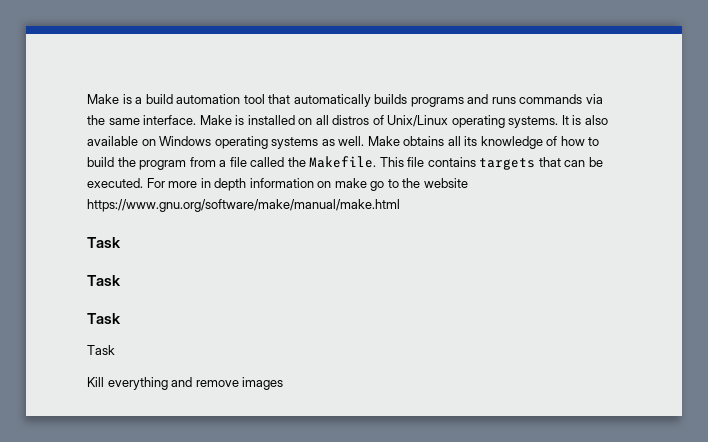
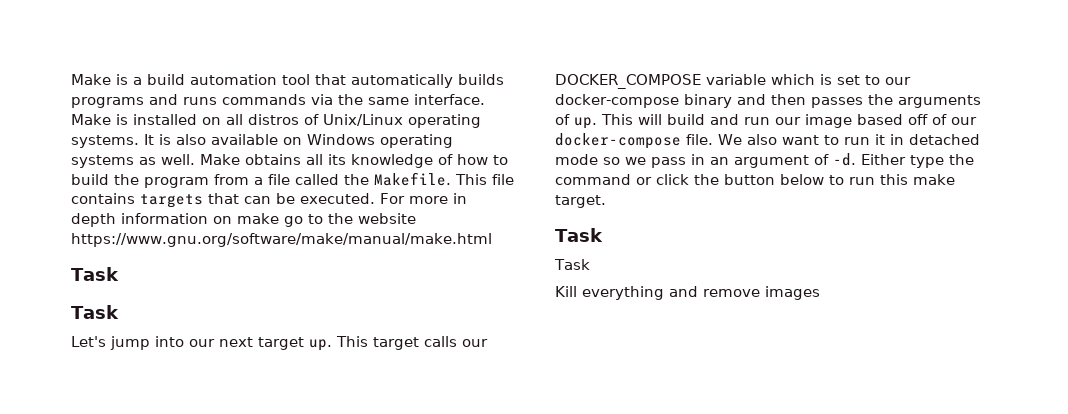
+ Let's jump into our next target up. This target calls our DOCKER_COMPOSE variable which is set to our docker-compose binary and then passes the arguments of up. This will build and run our image based off of our docker-compose file. We also want to run it in detached mode so we pass in an argument of -d. Either type the command or click the button below to run this make target.

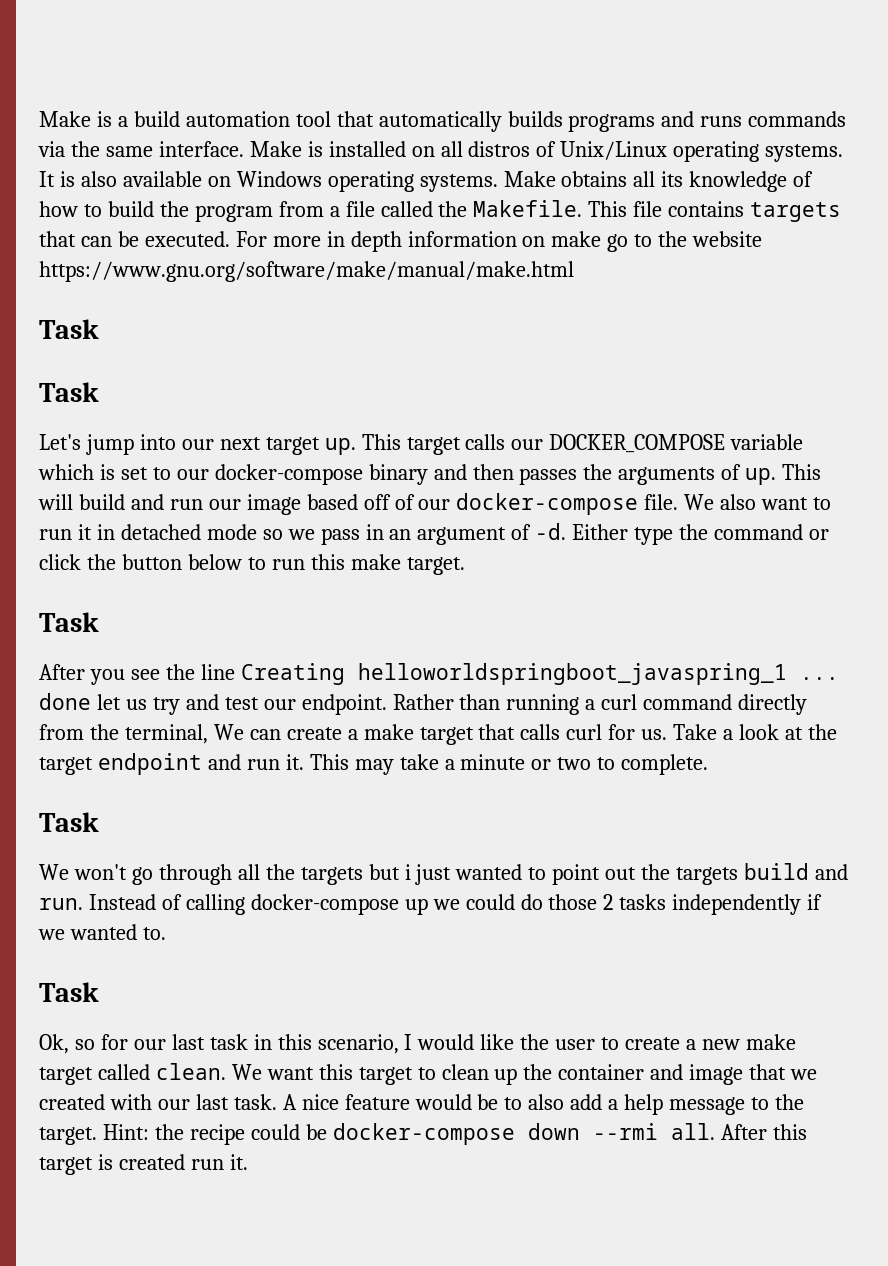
- It is also available on Windows operating systems as well.
+ It is also available on Windows operating systems.
  Either type the command or click the button below to run this make target.
  Task
+ After you see the line Creating helloworldspringboot_javaspring_1 ... done let us try and test our endpoint. Rather than running a curl command directly from the terminal, We can create a make target that calls curl for us. Take a look at the target endpoint and run it. This may take a minute or two to complete.
  Task
- Kill everything and remove images
+ We won't go through all the targets but i just wanted to point out the targets build and run. Instead of calling docker-compose up we could do those 2 tasks independently if we wanted to.
+ Task
+ Ok, so for our last task in this scenario, I would like the user to create a new make target called clean. We want this target to clean up the container and image that we created with our last task. A nice feature would be to also add a help message to the target. Hint: the recipe could be docker-compose down --rmi all. After this target is created run it.

